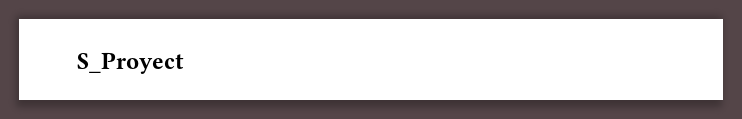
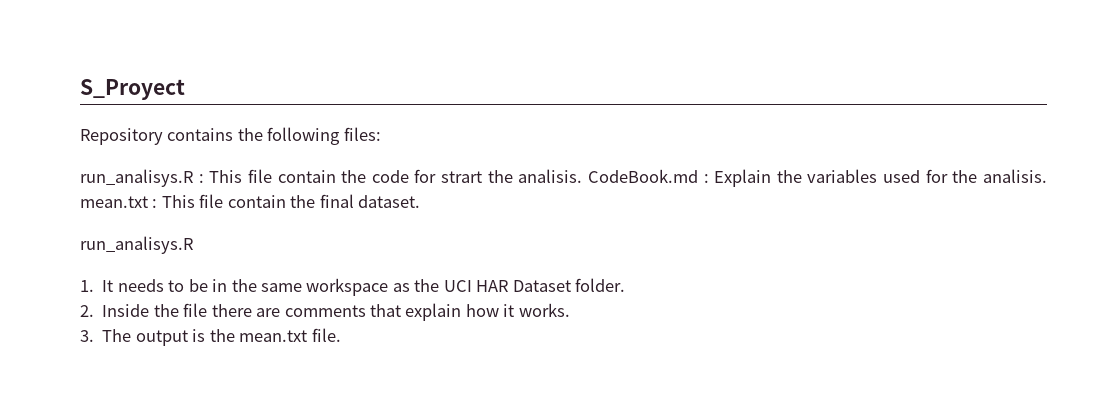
+ Repository contains the following files:
+ run_analisys.R : This file contain the code for strart the analisis. CodeBook.md : Explain the variables used for the analisis. mean.txt : This file contain the final dataset.
+ run_analisys.R
+ 1. It needs to be in the same workspace as the UCI HAR Dataset folder.
+ 2. Inside the file there are comments that explain how it works.
+ 3. The output is the mean.txt file.

